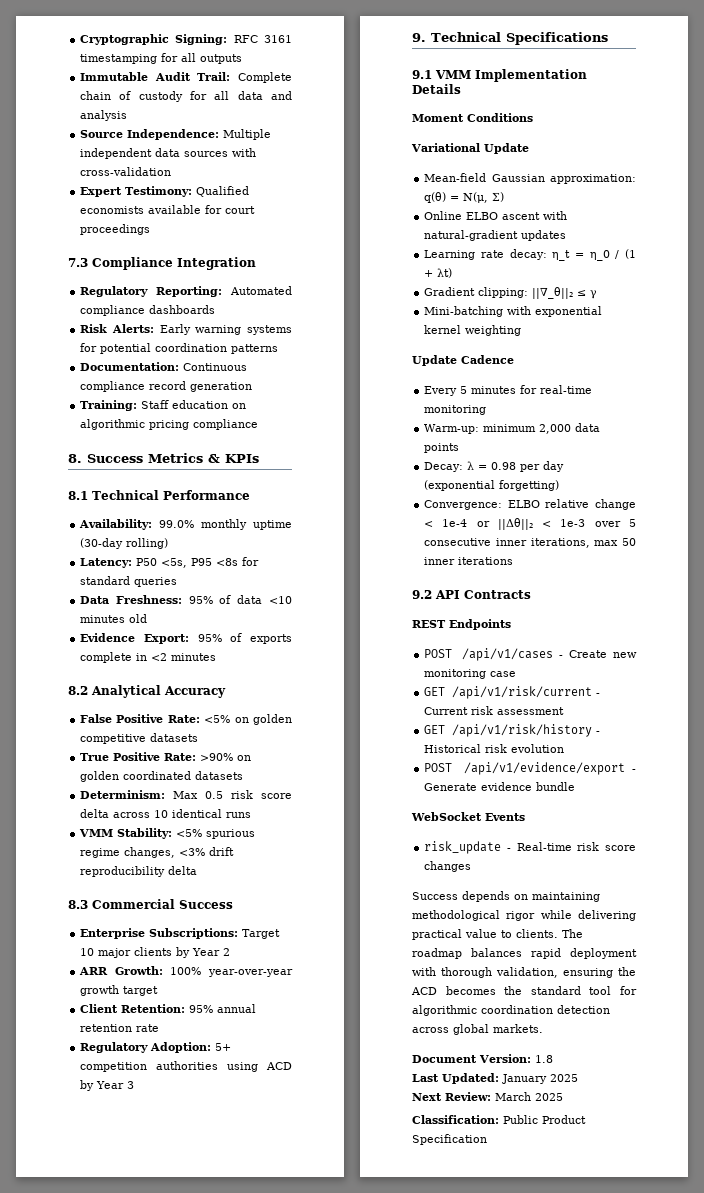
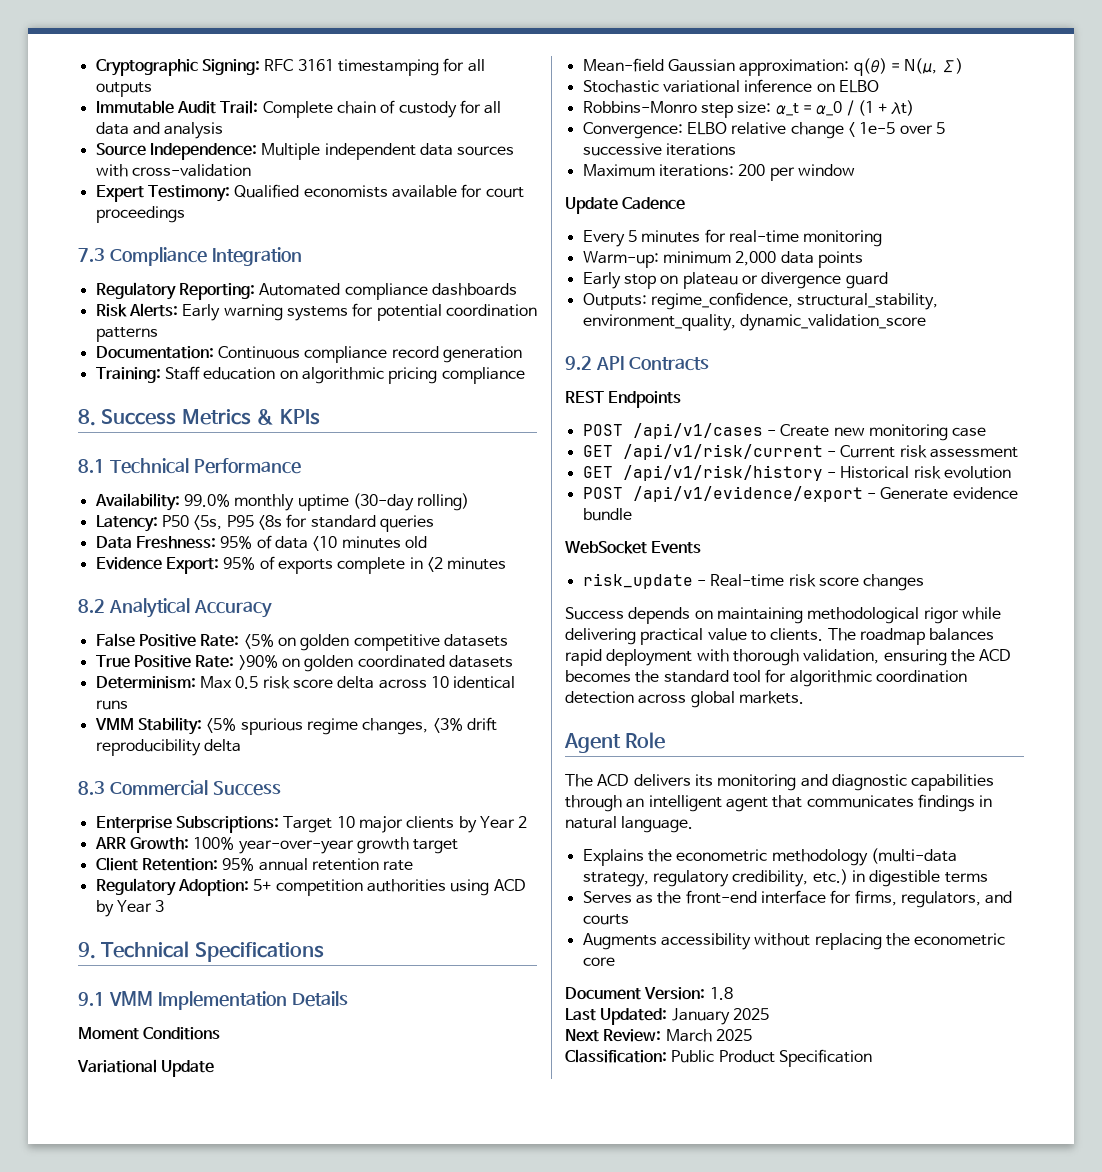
- Online ELBO ascent with natural-gradient updates
- Learning rate decay: η_t = η_0 / (1 + λt)
- Gradient clipping: ||∇_θ||₂ ≤ γ
- Mini-batching with exponential kernel weighting
+ Stochastic variational inference on ELBO
+ Robbins-Monro step size: α_t = α_0 / (1 + λt)
+ Convergence: ELBO relative change < 1e-5 over 5 successive iterations
+ Maximum iterations: 200 per window
- Decay: λ = 0.98 per day (exponential forgetting)
- Convergence: ELBO relative change < 1e-4 or ||Δθ||₂ < 1e-3 over 5 consecutive inner iterations, max 50 inner iterations
+ Early stop on plateau or divergence guard
+ Outputs: regime_confidence, structural_stability, environment_quality, dynamic_validation_score
+ Agent Role
+ The ACD delivers its monitoring and diagnostic capabilities through an intelligent agent that communicates findings in natural language.
+ Explains the econometric methodology (multi-data strategy, regulatory credibility, etc.) in digestible terms
+ Serves as the front-end interface for firms, regulators, and courts
+ Augments accessibility without replacing the econometric core

